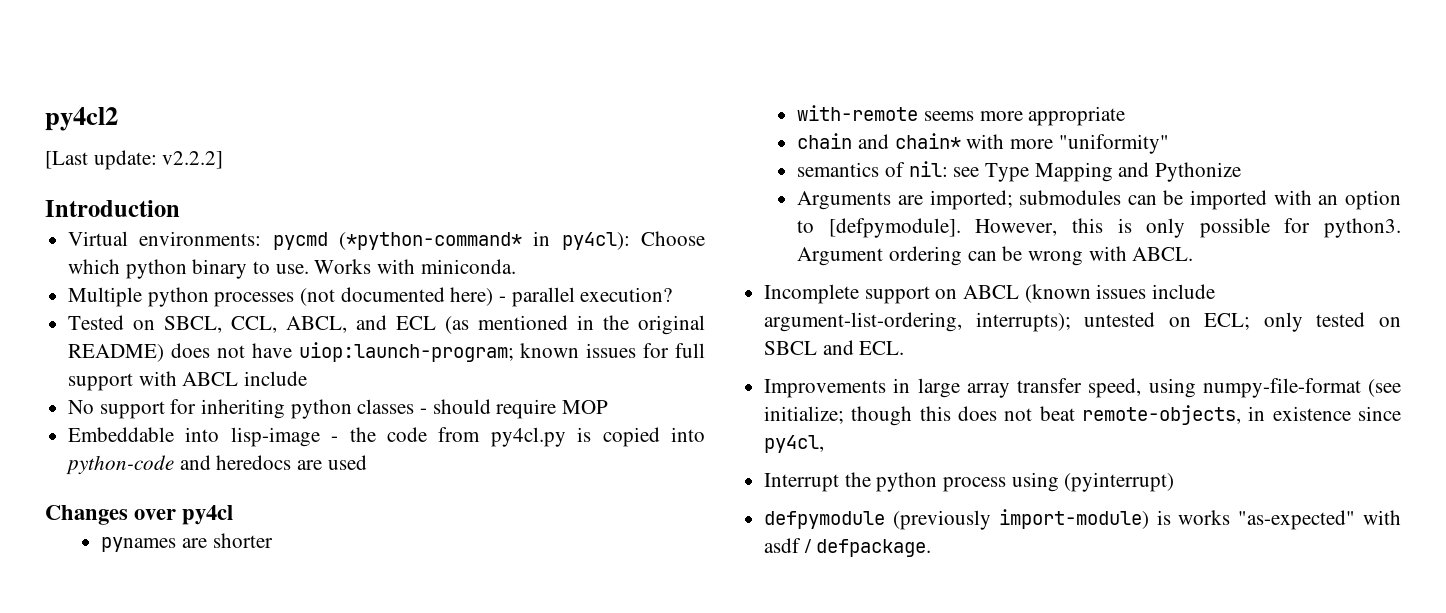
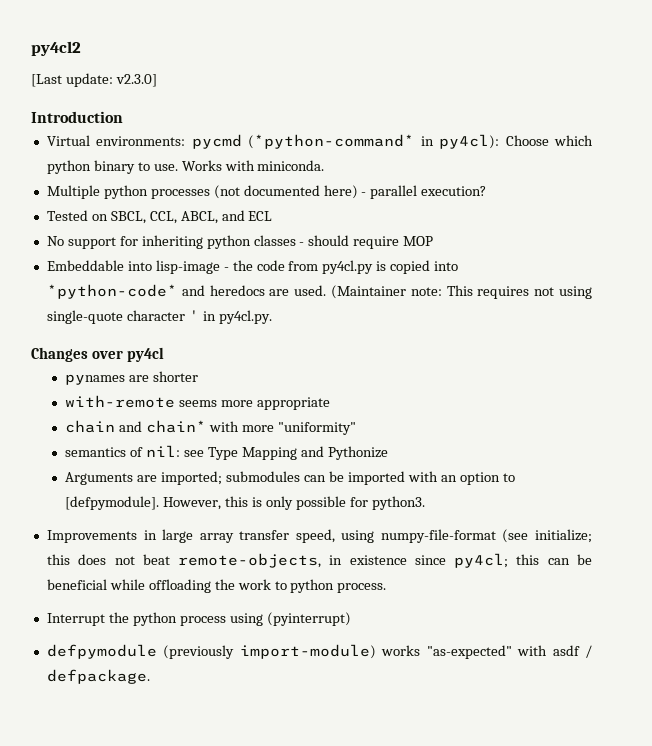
- [Last update: v2.2.2]
+ [Last update: v2.3.0]
- Tested on SBCL, CCL, ABCL, and ECL (as mentioned in the original README) does not have uiop:launch-program; known issues for full support with ABCL include
+ Tested on SBCL, CCL, ABCL, and ECL
- Embeddable into lisp-image - the code from py4cl.py is copied into python-code and heredocs are used
+ Embeddable into lisp-image - the code from py4cl.py is copied into *python-code* and heredocs are used. (Maintainer note: This requires not using single-quote character ' in py4cl.py.
- Argument ordering can be wrong with ABCL.
- Incomplete support on ABCL (known issues include argument-list-ordering, interrupts); untested on ECL; only tested on SBCL and ECL.
- Improvements in large array transfer speed, using numpy-file-format (see initialize; though this does not beat remote-objects, in existence since py4cl,
+ Improvements in large array transfer speed, using numpy-file-format (see initialize; this does not beat remote-objects, in existence since py4cl; this can be beneficial while offloading the work to python process.
- defpymodule (previously import-module) is works "as-expected" with asdf / defpackage.
+ defpymodule (previously import-module) works "as-expected" with asdf / defpackage.

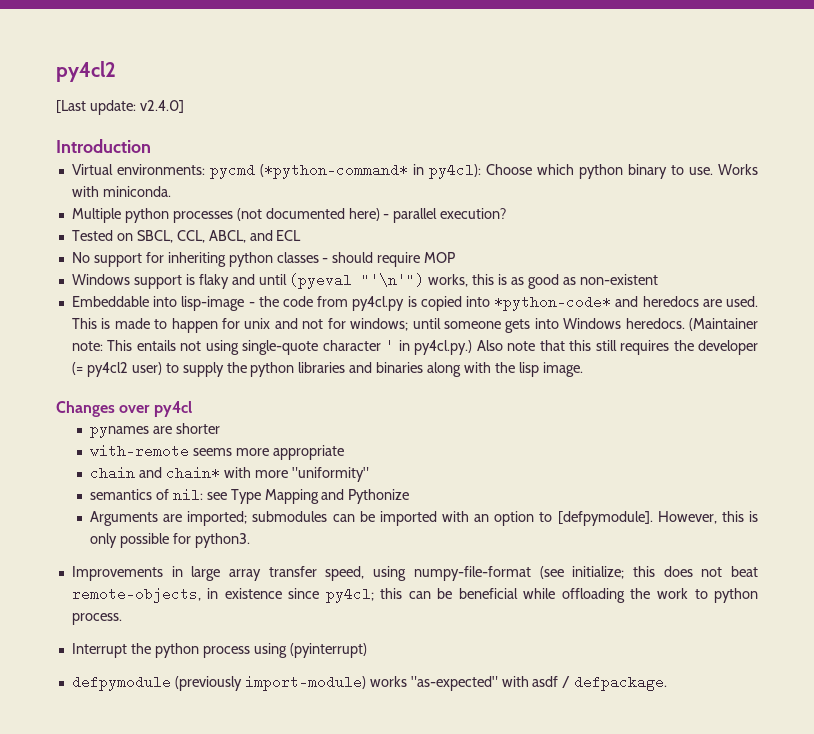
- [Last update: v2.3.0]
+ [Last update: v2.4.0]
+ Windows support is flaky and until (pyeval "'\n'") works, this is as good as non-existent
+ This is made to happen for unix and not for windows; until someone gets into Windows heredocs.
- (Maintainer note: This requires not using single-quote character ' in py4cl.py.
+ (Maintainer note: This entails not using single-quote character ' in py4cl.py.) Also note that this still requires the developer (= py4cl2 user) to supply the python libraries and binaries along with the lisp image.

